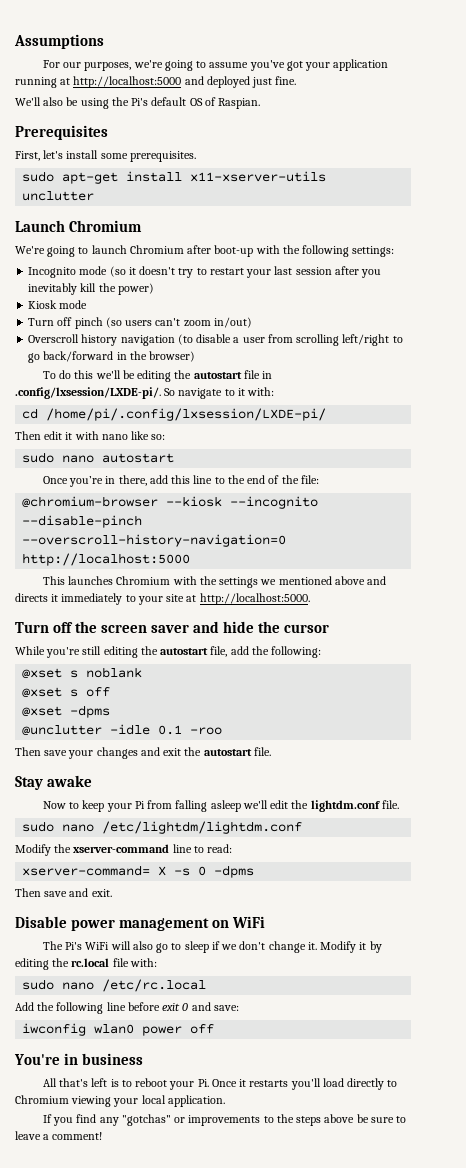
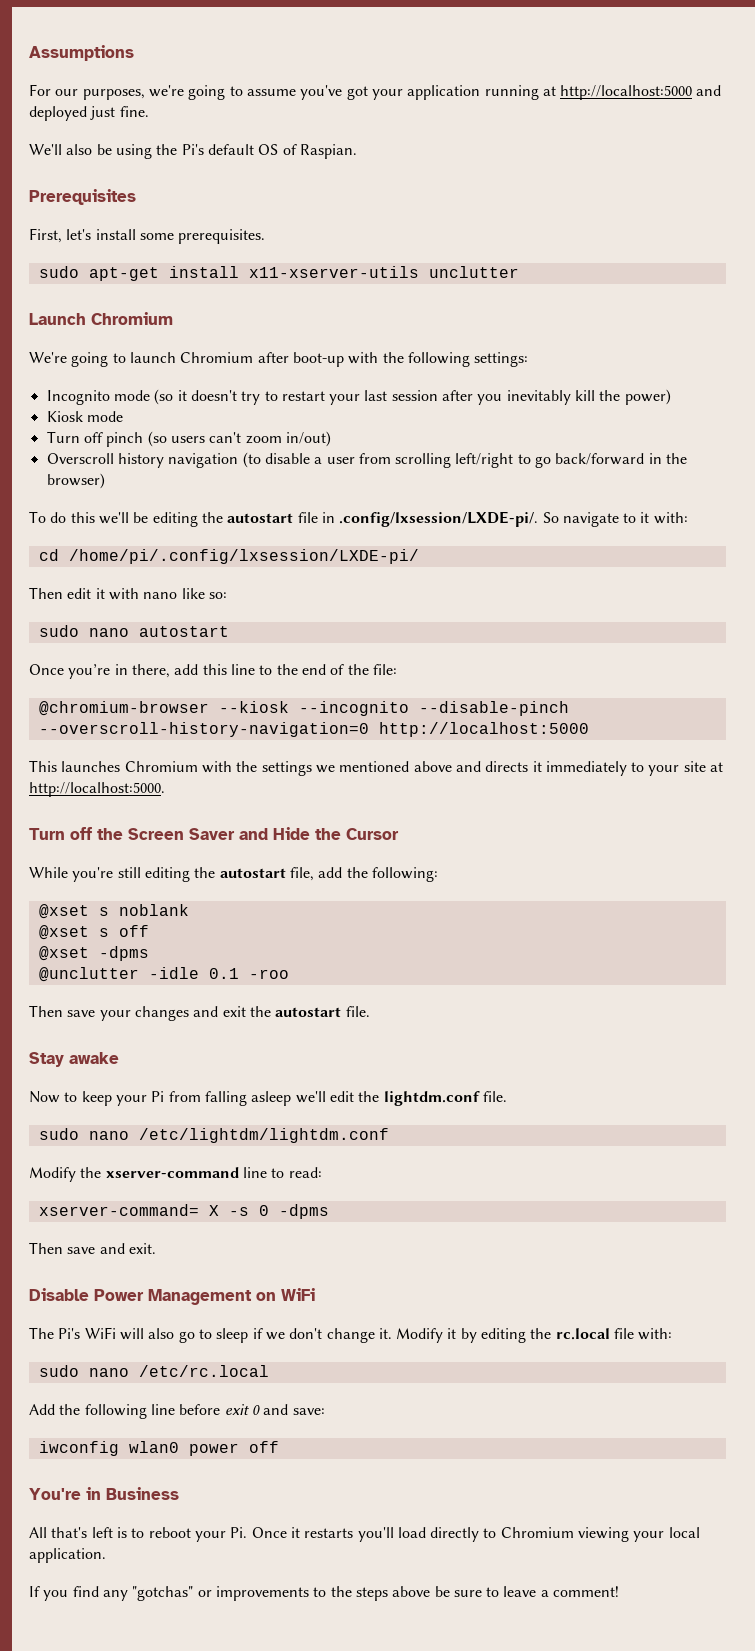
- Turn off the screen saver and hide the cursor
+ Turn off the Screen Saver and Hide the Cursor
- Disable power management on WiFi
+ Disable Power Management on WiFi
- You're in business
+ You're in Business

